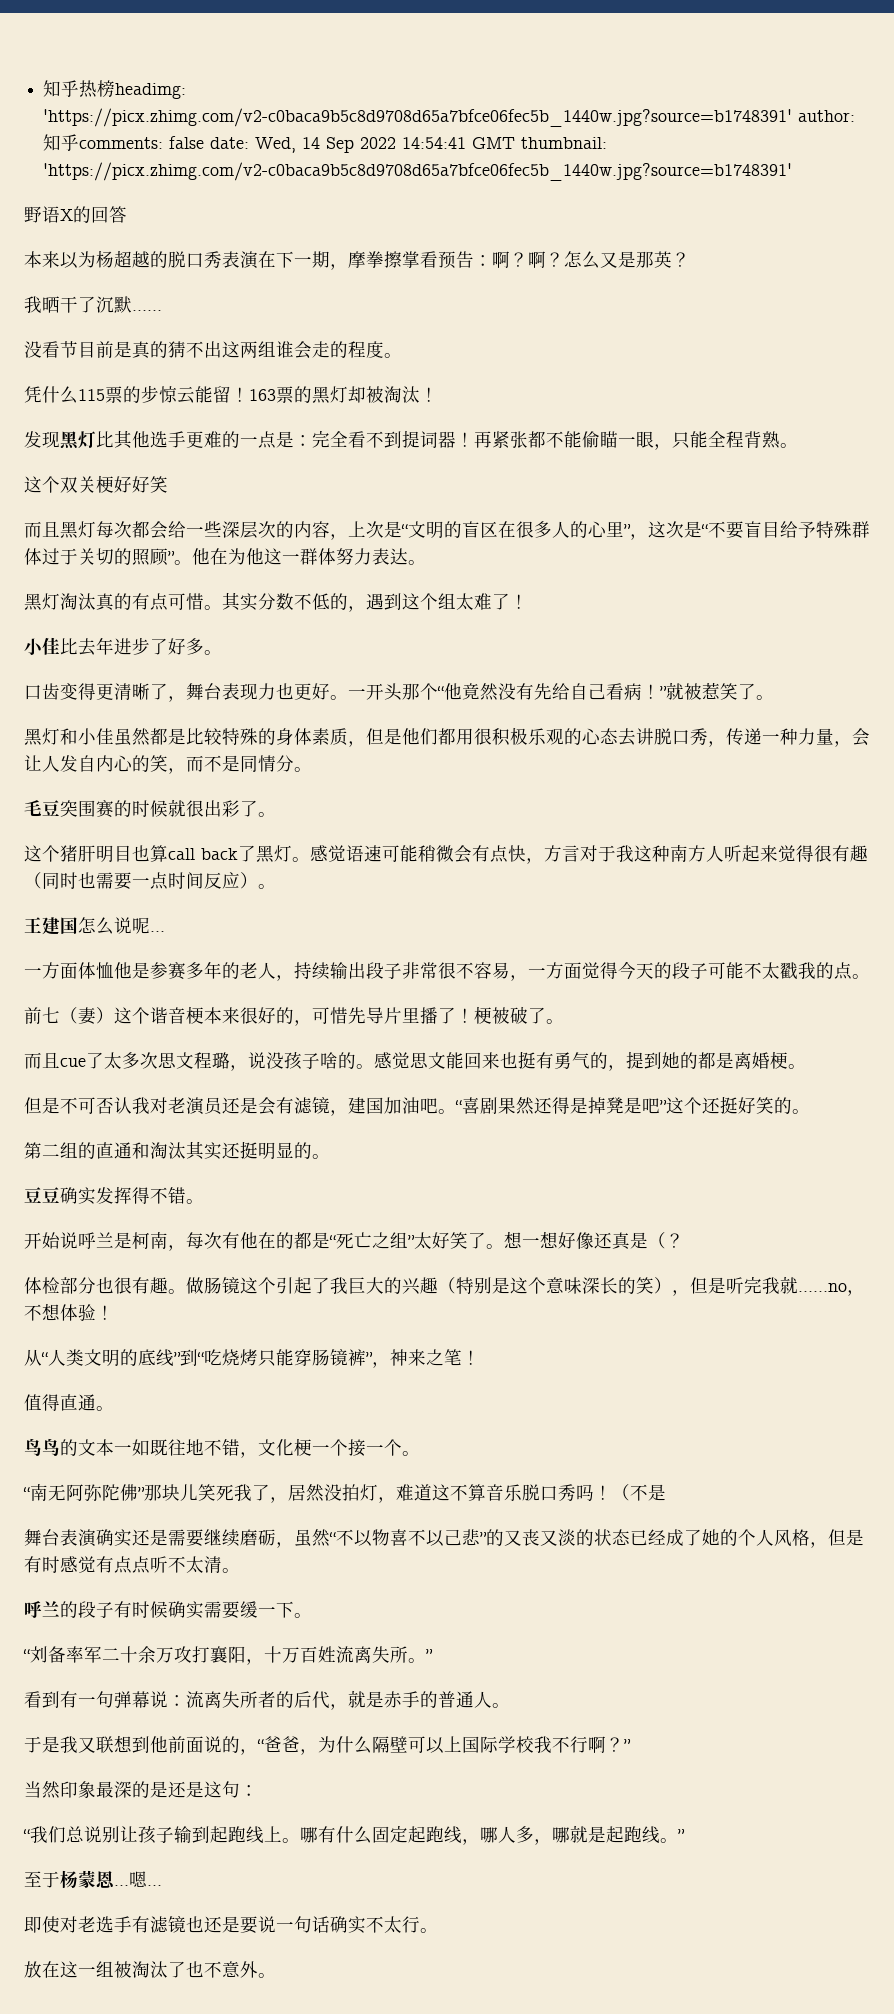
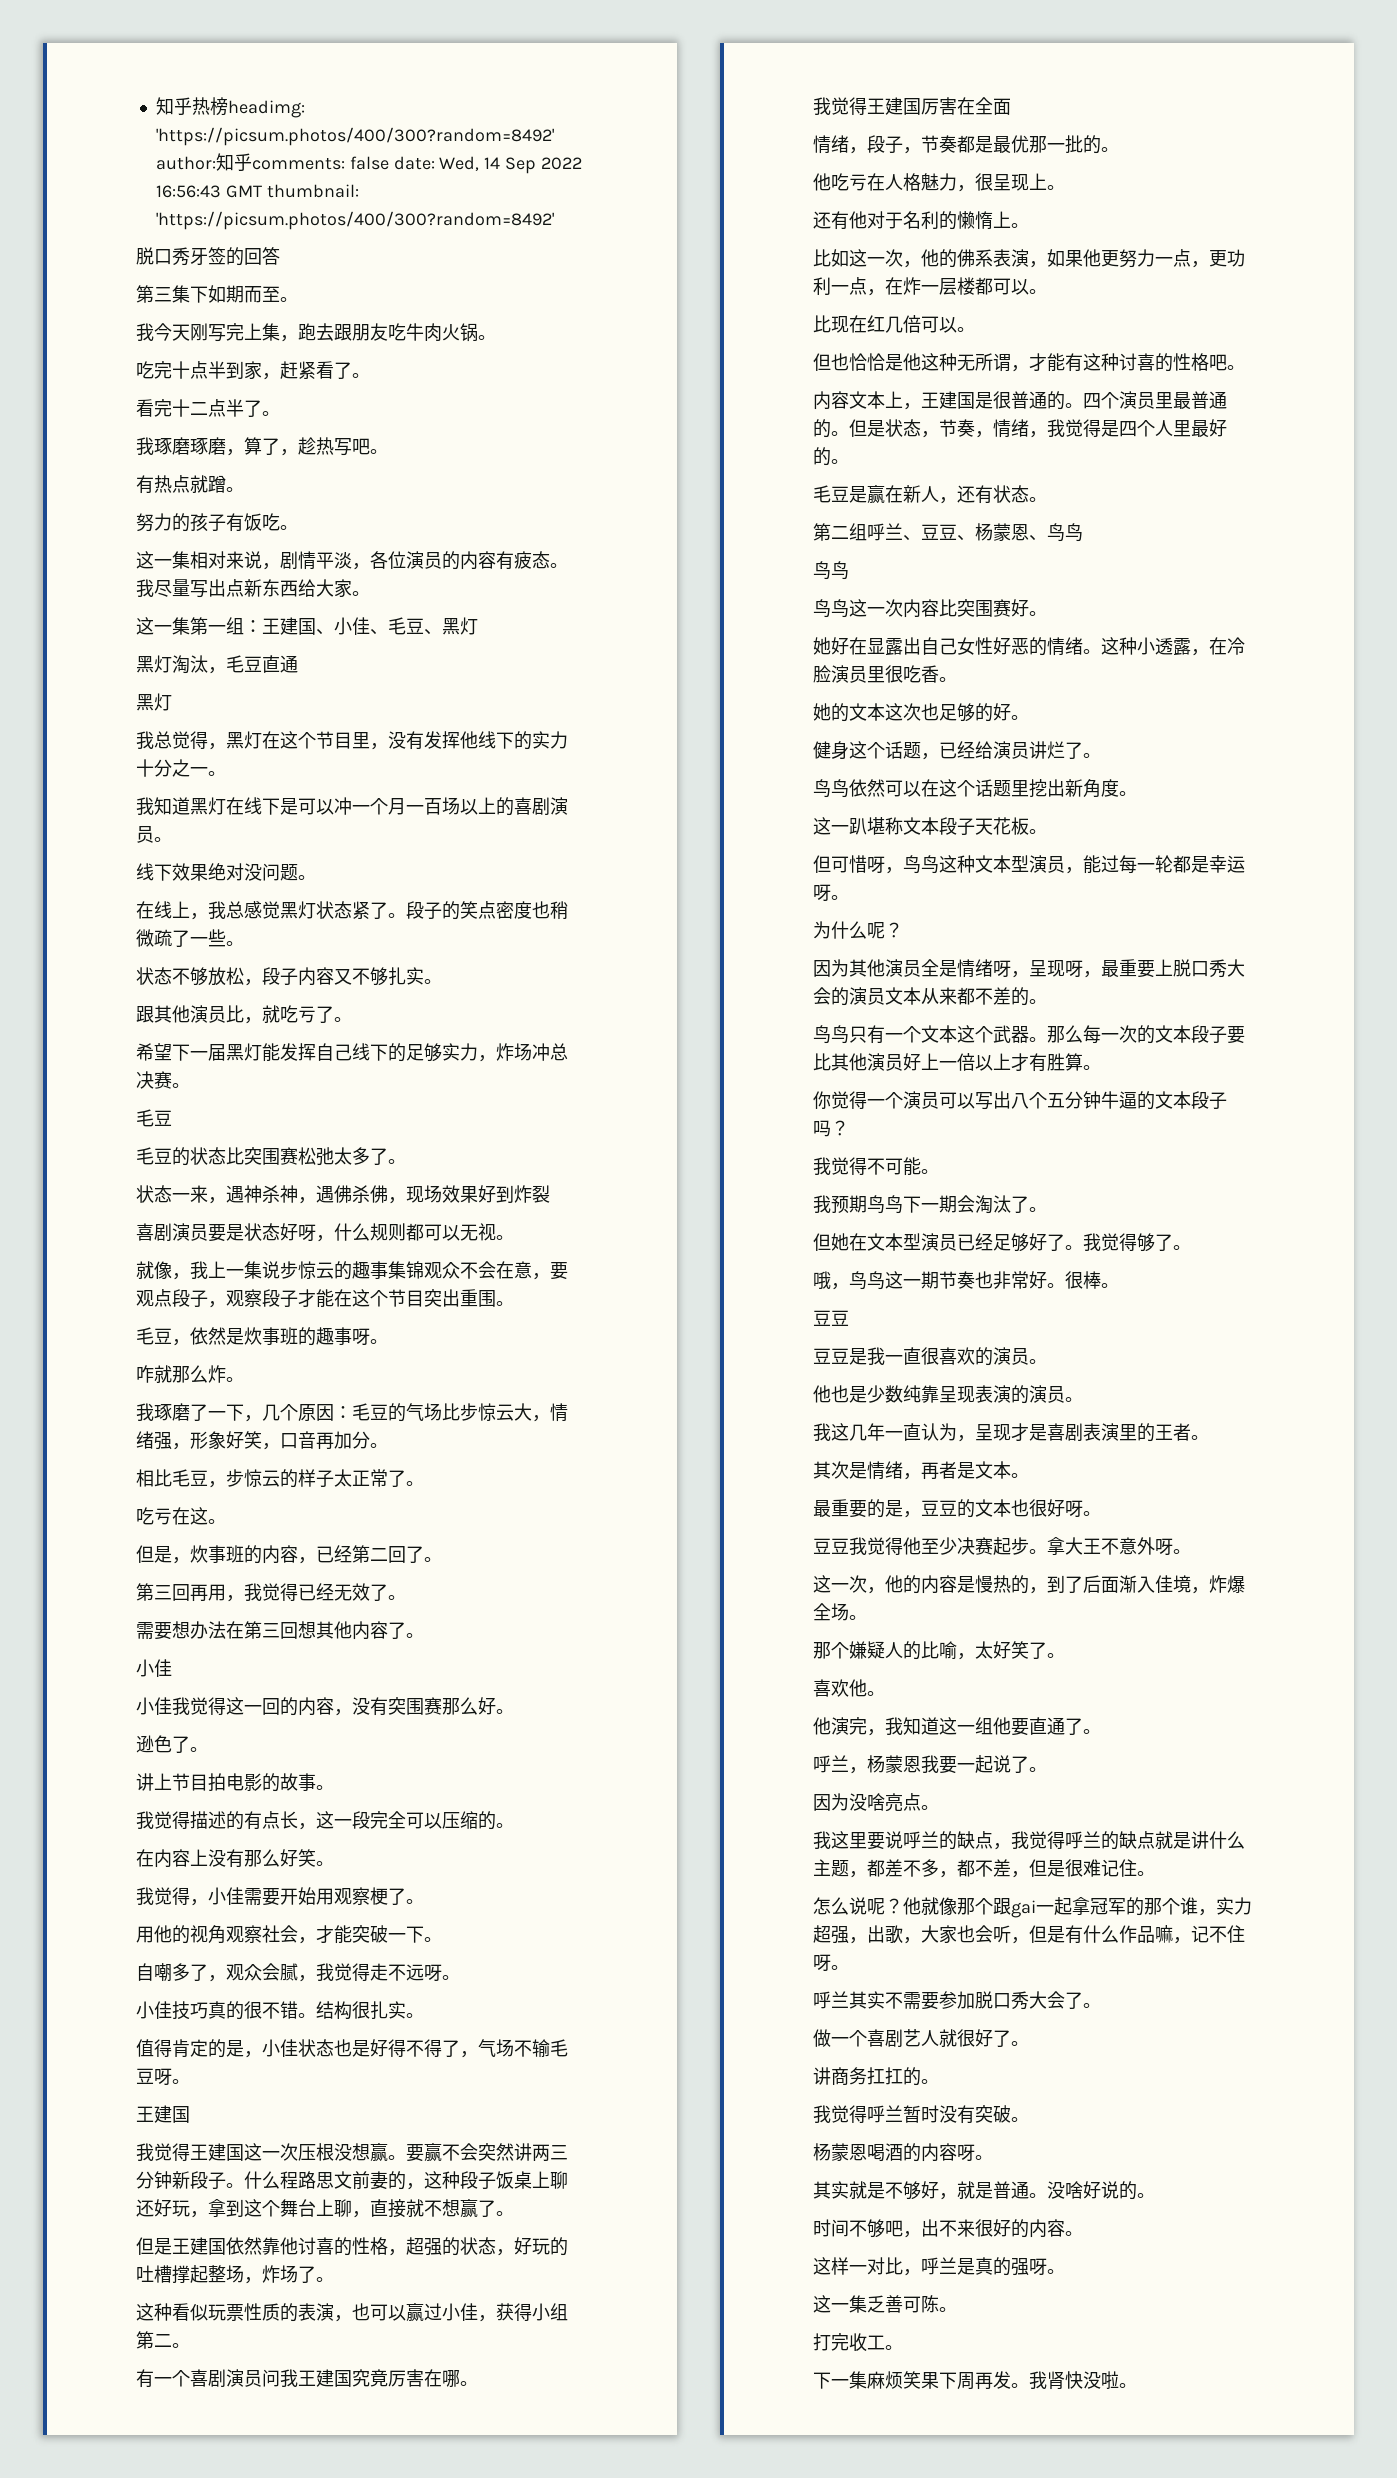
- 知乎热榜headimg: 'https://picx.zhimg.com/v2-c0baca9b5c8d9708d65a7bfce06fec5b_1440w.jpg?source=b1748391' author:知乎comments: false date: Wed, 14 Sep 2022 14:54:41 GMT thumbnail: 'https://picx.zhimg.com/v2-c0baca9b5c8d9708d65a7bfce06fec5b_1440w.jpg?source=b1748391'
- 野语X的回答
- 本来以为杨超越的脱口秀表演在下一期，摩拳擦掌看预告：啊？啊？怎么又是那英？
- 我晒干了沉默……
- 没看节目前是真的猜不出这两组谁会走的程度。
- 凭什么115票的步惊云能留！163票的黑灯却被淘汰！
- 发现黑灯比其他选手更难的一点是：完全看不到提词器！再紧张都不能偷瞄一眼，只能全程背熟。
- 这个双关梗好好笑
- 而且黑灯每次都会给一些深层次的内容，上次是“文明的盲区在很多人的心里”，这次是“不要盲目给予特殊群体过于关切的照顾”。他在为他这一群体努力表达。
- 黑灯淘汰真的有点可惜。其实分数不低的，遇到这个组太难了！
- 小佳比去年进步了好多。
- 口齿变得更清晰了，舞台表现力也更好。一开头那个“他竟然没有先给自己看病！”就被惹笑了。
- 黑灯和小佳虽然都是比较特殊的身体素质，但是他们都用很积极乐观的心态去讲脱口秀，传递一种力量，会让人发自内心的笑，而不是同情分。
- 毛豆突围赛的时候就很出彩了。
- 这个猪肝明目也算call back了黑灯。感觉语速可能稍微会有点快，方言对于我这种南方人听起来觉得很有趣（同时也需要一点时间反应）。
- 王建国怎么说呢…
- 一方面体恤他是参赛多年的老人，持续输出段子非常很不容易，一方面觉得今天的段子可能不太戳我的点。
- 前七（妻）这个谐音梗本来很好的，可惜先导片里播了！梗被破了。
- 而且cue了太多次思文程璐，说没孩子啥的。感觉思文能回来也挺有勇气的，提到她的都是离婚梗。
- 但是不可否认我对老演员还是会有滤镜，建国加油吧。“喜剧果然还得是掉凳是吧”这个还挺好笑的。
- 第二组的直通和淘汰其实还挺明显的。
- 豆豆确实发挥得不错。
- 开始说呼兰是柯南，每次有他在的都是“死亡之组”太好笑了。想一想好像还真是（？
- 体检部分也很有趣。做肠镜这个引起了我巨大的兴趣（特别是这个意味深长的笑），但是听完我就……no，不想体验！
- 从“人类文明的底线”到“吃烧烤只能穿肠镜裤”，神来之笔！
- 值得直通。
- 鸟鸟的文本一如既往地不错，文化梗一个接一个。
- “南无阿弥陀佛”那块儿笑死我了，居然没拍灯，难道这不算音乐脱口秀吗！（不是
- 舞台表演确实还是需要继续磨砺，虽然“不以物喜不以己悲”的又丧又淡的状态已经成了她的个人风格，但是有时感觉有点点听不太清。
- 呼兰的段子有时候确实需要缓一下。
- “刘备率军二十余万攻打襄阳，十万百姓流离失所。”
- 看到有一句弹幕说：流离失所者的后代，就是赤手的普通人。
- 于是我又联想到他前面说的，“爸爸，为什么隔壁可以上国际学校我不行啊？”
- 当然印象最深的是还是这句：
- “我们总说别让孩子输到起跑线上。哪有什么固定起跑线，哪人多，哪就是起跑线。”
- 至于杨蒙恩…嗯…
- 即使对老选手有滤镜也还是要说一句话确实不太行。
- 放在这一组被淘汰了也不意外。
+ 知乎热榜headimg: 'https://picsum.photos/400/300?random=8492' author:知乎comments: false date: Wed, 14 Sep 2022 16:56:43 GMT thumbnail: 'https://picsum.photos/400/300?random=8492'
+ 脱口秀牙签的回答
+ 第三集下如期而至。
+ 我今天刚写完上集，跑去跟朋友吃牛肉火锅。
+ 吃完十点半到家，赶紧看了。
+ 看完十二点半了。
+ 我琢磨琢磨，算了，趁热写吧。
+ 有热点就蹭。
+ 努力的孩子有饭吃。
+ 这一集相对来说，剧情平淡，各位演员的内容有疲态。我尽量写出点新东西给大家。
+ 这一集第一组：王建国、小佳、毛豆、黑灯
+ 黑灯淘汰，毛豆直通
+ 黑灯
+ 我总觉得，黑灯在这个节目里，没有发挥他线下的实力十分之一。
+ 我知道黑灯在线下是可以冲一个月一百场以上的喜剧演员。
+ 线下效果绝对没问题。
+ 在线上，我总感觉黑灯状态紧了。段子的笑点密度也稍微疏了一些。
+ 状态不够放松，段子内容又不够扎实。
+ 跟其他演员比，就吃亏了。
+ 希望下一届黑灯能发挥自己线下的足够实力，炸场冲总决赛。
+ 毛豆
+ 毛豆的状态比突围赛松弛太多了。
+ 状态一来，遇神杀神，遇佛杀佛，现场效果好到炸裂
+ 喜剧演员要是状态好呀，什么规则都可以无视。
+ 就像，我上一集说步惊云的趣事集锦观众不会在意，要观点段子，观察段子才能在这个节目突出重围。
+ 毛豆，依然是炊事班的趣事呀。
+ 咋就那么炸。
+ 我琢磨了一下，几个原因：毛豆的气场比步惊云大，情绪强，形象好笑，口音再加分。
+ 相比毛豆，步惊云的样子太正常了。
+ 吃亏在这。
+ 但是，炊事班的内容，已经第二回了。
+ 第三回再用，我觉得已经无效了。
+ 需要想办法在第三回想其他内容了。
+ 小佳
+ 小佳我觉得这一回的内容，没有突围赛那么好。
+ 逊色了。
+ 讲上节目拍电影的故事。
+ 我觉得描述的有点长，这一段完全可以压缩的。
+ 在内容上没有那么好笑。
+ 我觉得，小佳需要开始用观察梗了。
+ 用他的视角观察社会，才能突破一下。
+ 自嘲多了，观众会腻，我觉得走不远呀。
+ 小佳技巧真的很不错。结构很扎实。
+ 值得肯定的是，小佳状态也是好得不得了，气场不输毛豆呀。
+ 王建国
+ 我觉得王建国这一次压根没想赢。要赢不会突然讲两三分钟新段子。什么程路思文前妻的，这种段子饭桌上聊还好玩，拿到这个舞台上聊，直接就不想赢了。
+ 但是王建国依然靠他讨喜的性格，超强的状态，好玩的吐槽撑起整场，炸场了。
+ 这种看似玩票性质的表演，也可以赢过小佳，获得小组第二。
+ 有一个喜剧演员问我王建国究竟厉害在哪。
+ 我觉得王建国厉害在全面
+ 情绪，段子，节奏都是最优那一批的。
+ 他吃亏在人格魅力，很呈现上。
+ 还有他对于名利的懒惰上。
+ 比如这一次，他的佛系表演，如果他更努力一点，更功利一点，在炸一层楼都可以。
+ 比现在红几倍可以。
+ 但也恰恰是他这种无所谓，才能有这种讨喜的性格吧。
+ 内容文本上，王建国是很普通的。四个演员里最普通的。但是状态，节奏，情绪，我觉得是四个人里最好的。
+ 毛豆是赢在新人，还有状态。
+ 第二组呼兰、豆豆、杨蒙恩、鸟鸟
+ 鸟鸟
+ 鸟鸟这一次内容比突围赛好。
+ 她好在显露出自己女性好恶的情绪。这种小透露，在冷脸演员里很吃香。
+ 她的文本这次也足够的好。
+ 健身这个话题，已经给演员讲烂了。
+ 鸟鸟依然可以在这个话题里挖出新角度。
+ 这一趴堪称文本段子天花板。
+ 但可惜呀，鸟鸟这种文本型演员，能过每一轮都是幸运呀。
+ 为什么呢？
+ 因为其他演员全是情绪呀，呈现呀，最重要上脱口秀大会的演员文本从来都不差的。
+ 鸟鸟只有一个文本这个武器。那么每一次的文本段子要比其他演员好上一倍以上才有胜算。
+ 你觉得一个演员可以写出八个五分钟牛逼的文本段子吗？
+ 我觉得不可能。
+ 我预期鸟鸟下一期会淘汰了。
+ 但她在文本型演员已经足够好了。我觉得够了。
+ 哦，鸟鸟这一期节奏也非常好。很棒。
+ 豆豆
+ 豆豆是我一直很喜欢的演员。
+ 他也是少数纯靠呈现表演的演员。
+ 我这几年一直认为，呈现才是喜剧表演里的王者。
+ 其次是情绪，再者是文本。
+ 最重要的是，豆豆的文本也很好呀。
+ 豆豆我觉得他至少决赛起步。拿大王不意外呀。
+ 这一次，他的内容是慢热的，到了后面渐入佳境，炸爆全场。
+ 那个嫌疑人的比喻，太好笑了。
+ 喜欢他。
+ 他演完，我知道这一组他要直通了。
+ 呼兰，杨蒙恩我要一起说了。
+ 因为没啥亮点。
+ 我这里要说呼兰的缺点，我觉得呼兰的缺点就是讲什么主题，都差不多，都不差，但是很难记住。
+ 怎么说呢？他就像那个跟gai一起拿冠军的那个谁，实力超强，出歌，大家也会听，但是有什么作品嘛，记不住呀。
+ 呼兰其实不需要参加脱口秀大会了。
+ 做一个喜剧艺人就很好了。
+ 讲商务扛扛的。
+ 我觉得呼兰暂时没有突破。
+ 杨蒙恩喝酒的内容呀。
+ 其实就是不够好，就是普通。没啥好说的。
+ 时间不够吧，出不来很好的内容。
+ 这样一对比，呼兰是真的强呀。
+ 这一集乏善可陈。
+ 打完收工。
+ 下一集麻烦笑果下周再发。我肾快没啦。

